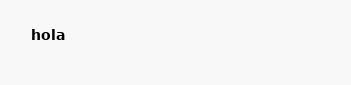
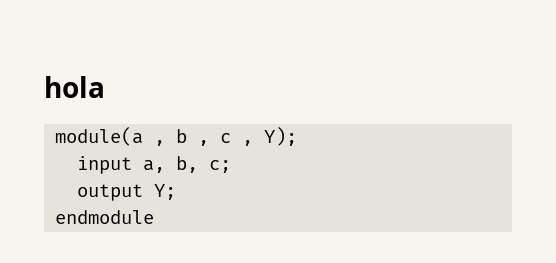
+ module(a , b , c , Y);
+ input a, b, c;
+ output Y;
+ endmodule

